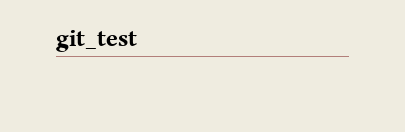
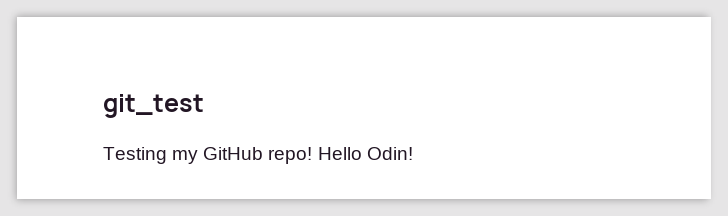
+ Testing my GitHub repo! Hello Odin!

